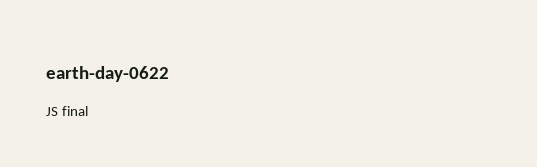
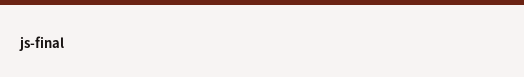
- earth-day-0622
- JS final
+ js-final

